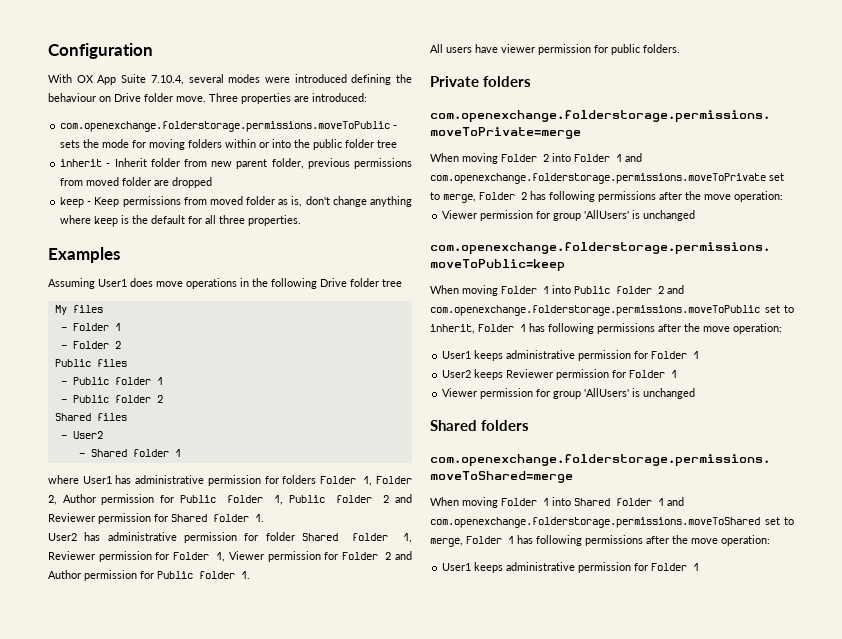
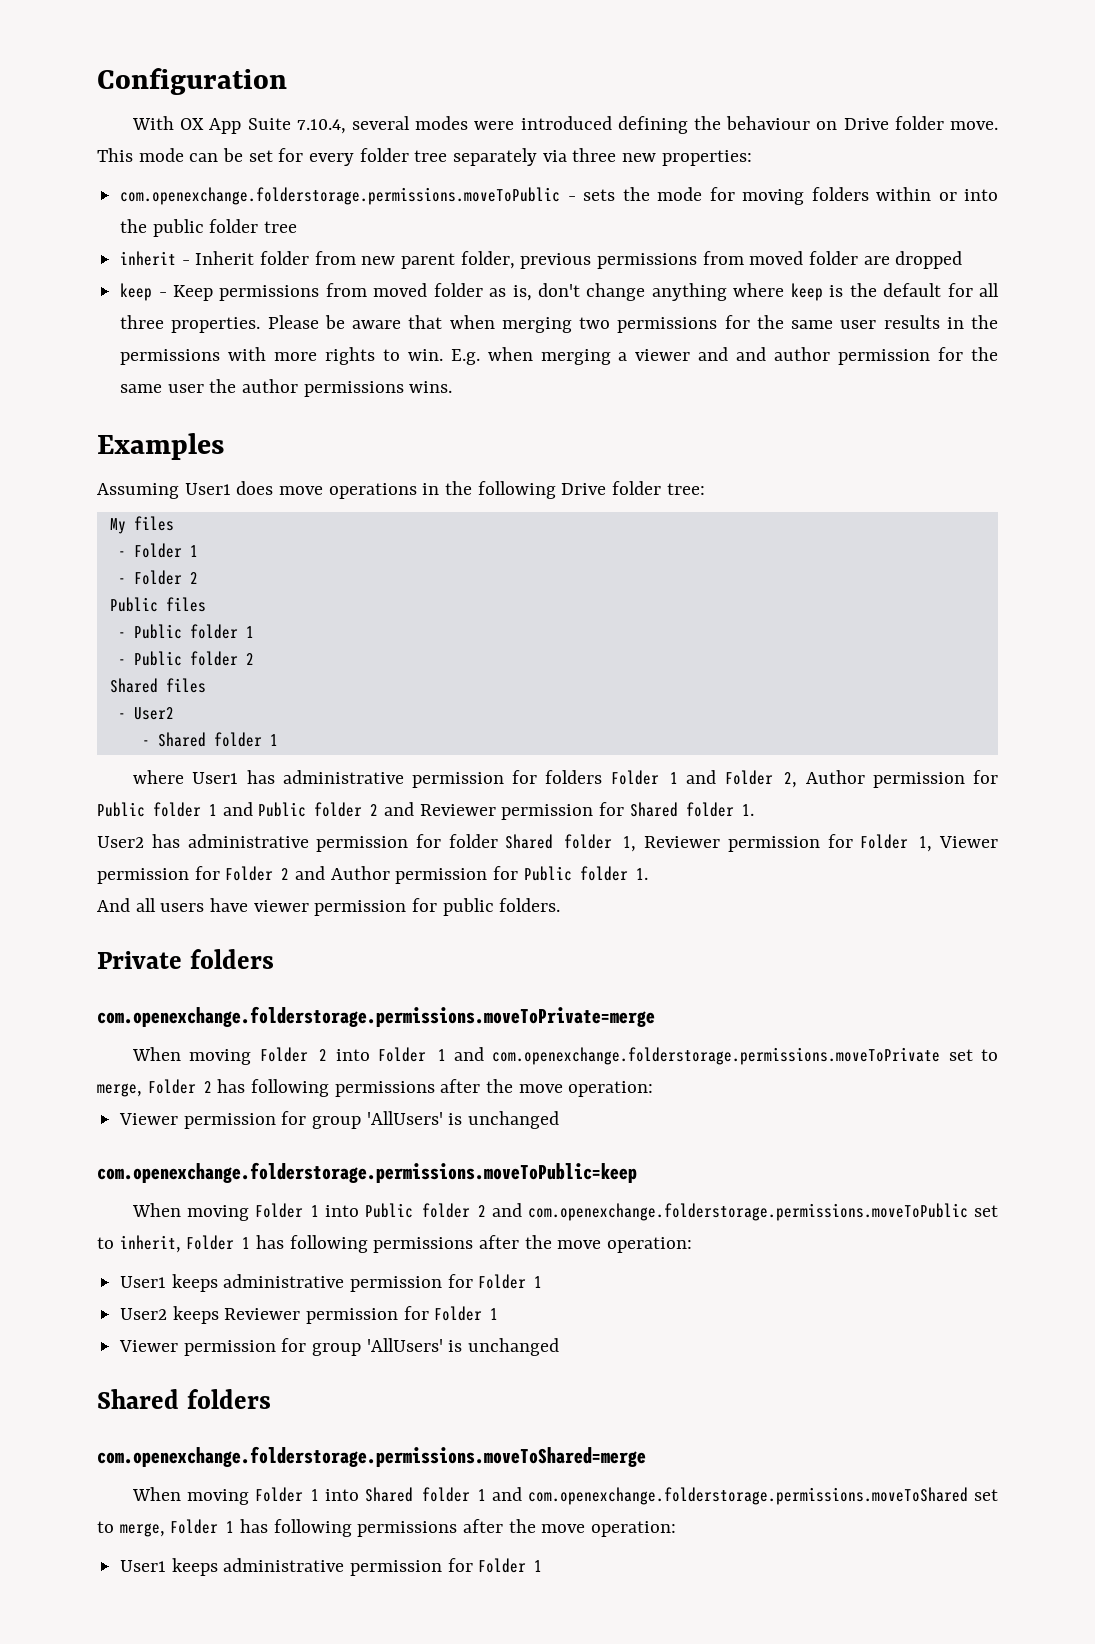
- Three properties are introduced:
+ This mode can be set for every folder tree separately via three new properties:
+ Please be aware that when merging two permissions for the same user results in the permissions with more rights to win. E.g. when merging a viewer and and author permission for the same user the author permissions wins.
- Assuming User1 does move operations in the following Drive folder tree
+ Assuming User1 does move operations in the following Drive folder tree:
- where User1 has administrative permission for folders Folder 1, Folder 2, Author permission for Public folder 1, Public folder 2 and Reviewer permission for Shared folder 1.
+ where User1 has administrative permission for folders Folder 1 and Folder 2, Author permission for Public folder 1 and Public folder 2 and Reviewer permission for Shared folder 1.
- All users have viewer permission for public folders.
+ And all users have viewer permission for public folders.

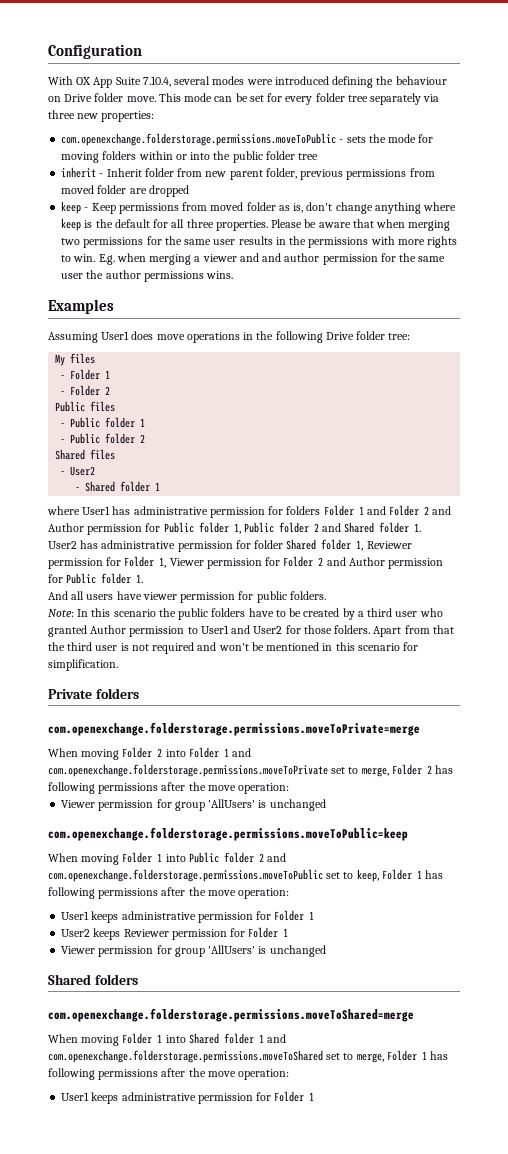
- where User1 has administrative permission for folders Folder 1 and Folder 2, Author permission for Public folder 1 and Public folder 2 and Reviewer permission for Shared folder 1.
+ where User1 has administrative permission for folders Folder 1 and Folder 2 and Author permission for Public folder 1, Public folder 2 and Shared folder 1.
+ Note: In this scenario the public folders have to be created by a third user who granted Author permission to User1 and User2 for those folders. Apart from that the third user is not required and won't be mentioned in this scenario for simplification.
- When moving Folder 1 into Public folder 2 and com.openexchange.folderstorage.permissions.moveToPublic set to inherit, Folder 1 has following permissions after the move operation:
+ When moving Folder 1 into Public folder 2 and com.openexchange.folderstorage.permissions.moveToPublic set to keep, Folder 1 has following permissions after the move operation:

